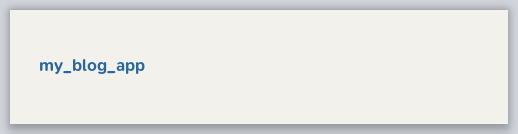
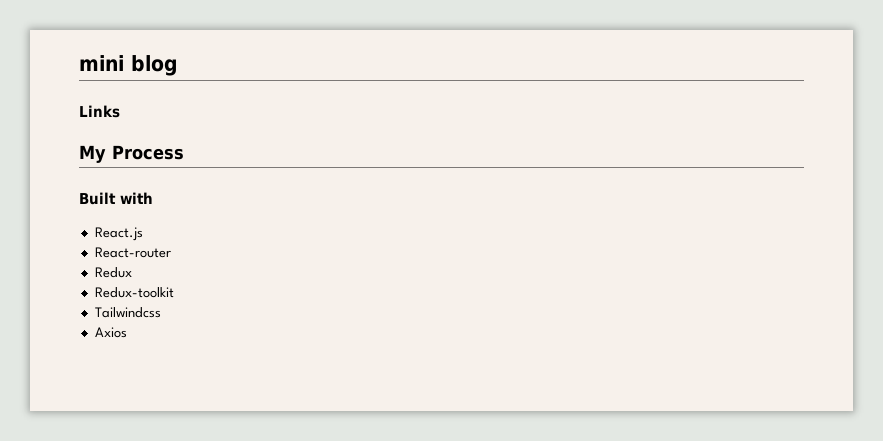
- my_blog_app
+ mini blog
+ Links
+ My Process
+ Built with
+ React.js
+ React-router
+ Redux
+ Redux-toolkit
+ Tailwindcss
+ Axios

